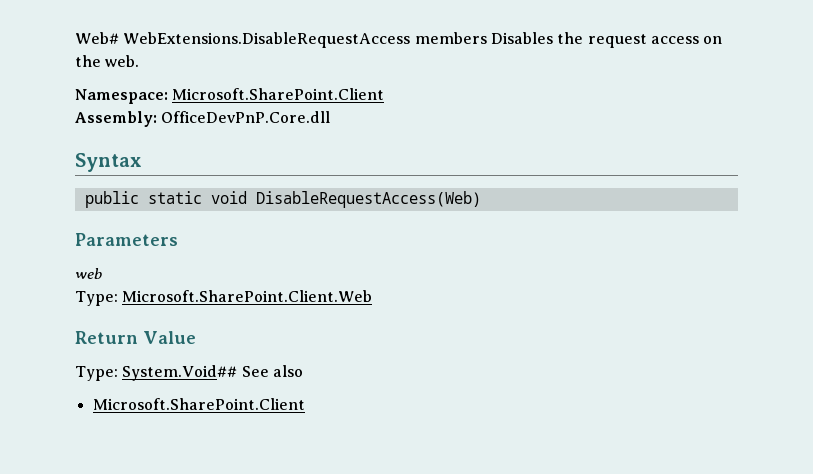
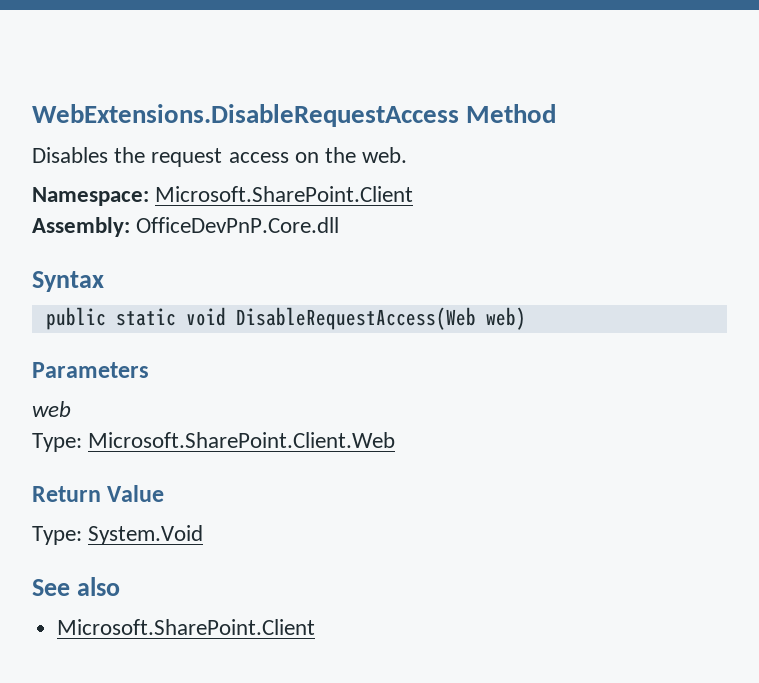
- Web# WebExtensions.DisableRequestAccess members Disables the request access on the web.
+ WebExtensions.DisableRequestAccess Method
+ Disables the request access on the web.
- public static void DisableRequestAccess(Web)
+ public static void DisableRequestAccess(Web web)
- Type: System.Void## See also
+ Type: System.Void
+ See also

